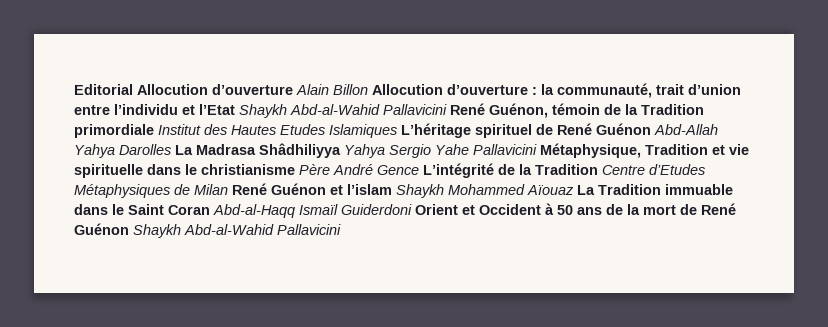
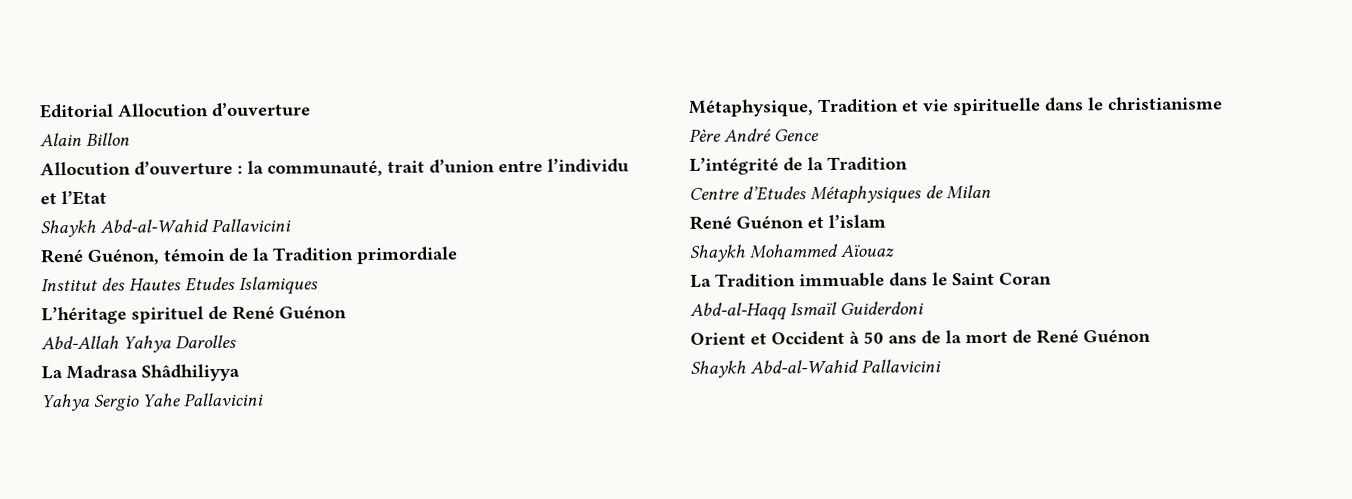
- Editorial Allocution d’ouverture Alain Billon Allocution d’ouverture :
+ Editorial Allocution d’ouverture
+ Alain Billon
+ Allocution d’ouverture :
- la communauté, trait d’union entre l’individu et l’Etat Shaykh Abd-al-Wahid Pallavicini René Guénon, témoin de la Tradition primordiale Institut des Hautes Etudes Islamiques L’héritage spirituel de René Guénon Abd-Allah Yahya Darolles La Madrasa Shâdhiliyya Yahya Sergio Yahe Pallavicini Métaphysique, Tradition et vie spirituelle dans le christianisme Père André Gence L’intégrité de la Tradition Centre d’Etudes Métaphysiques de Milan René Guénon et l’islam Shaykh Mohammed Aïouaz La Tradition immuable dans le Saint Coran Abd-al-Haqq Ismaïl Guiderdoni Orient et Occident à 50 ans de la mort de René Guénon Shaykh Abd-al-Wahid Pallavicini
+ la communauté, trait d’union entre l’individu et l’Etat
+ Shaykh Abd-al-Wahid Pallavicini
+ René Guénon, témoin de la Tradition primordiale
+ Institut des Hautes Etudes Islamiques
+ L’héritage spirituel de René Guénon
+ Abd-Allah Yahya Darolles
+ La Madrasa Shâdhiliyya
+ Yahya Sergio Yahe Pallavicini
+ Métaphysique, Tradition et vie spirituelle dans le christianisme
+ Père André Gence
+ L’intégrité de la Tradition
+ Centre d’Etudes Métaphysiques de Milan
+ René Guénon et l’islam
+ Shaykh Mohammed Aïouaz
+ La Tradition immuable dans le Saint Coran
+ Abd-al-Haqq Ismaïl Guiderdoni
+ Orient et Occident à 50 ans de la mort de René Guénon
+ Shaykh Abd-al-Wahid Pallavicini

